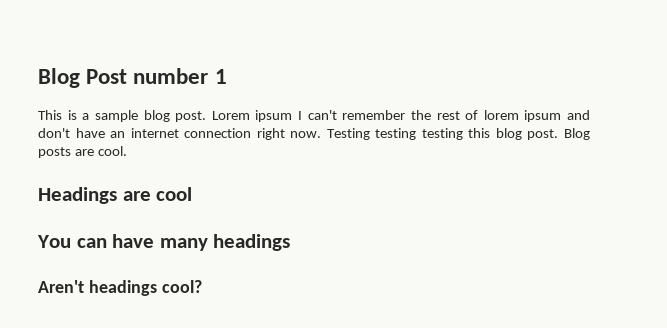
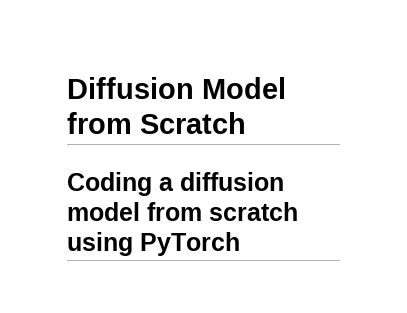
- Blog Post number 1
- This is a sample blog post. Lorem ipsum I can't remember the rest of lorem ipsum and don't have an internet connection right now. Testing testing testing this blog post. Blog posts are cool.
- Headings are cool
- You can have many headings
- Aren't headings cool?
+ Diffusion Model from Scratch
+ Coding a diffusion model from scratch using PyTorch

